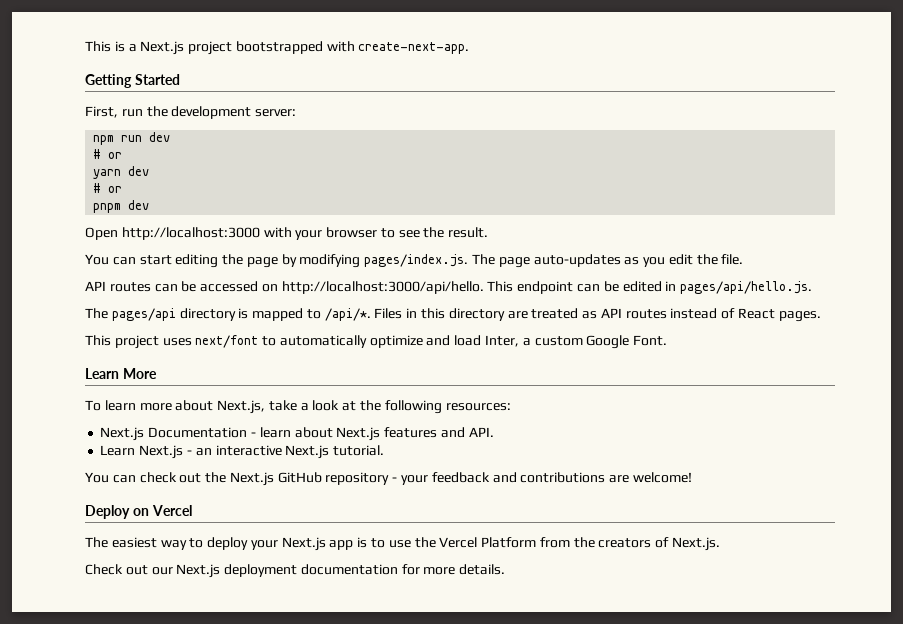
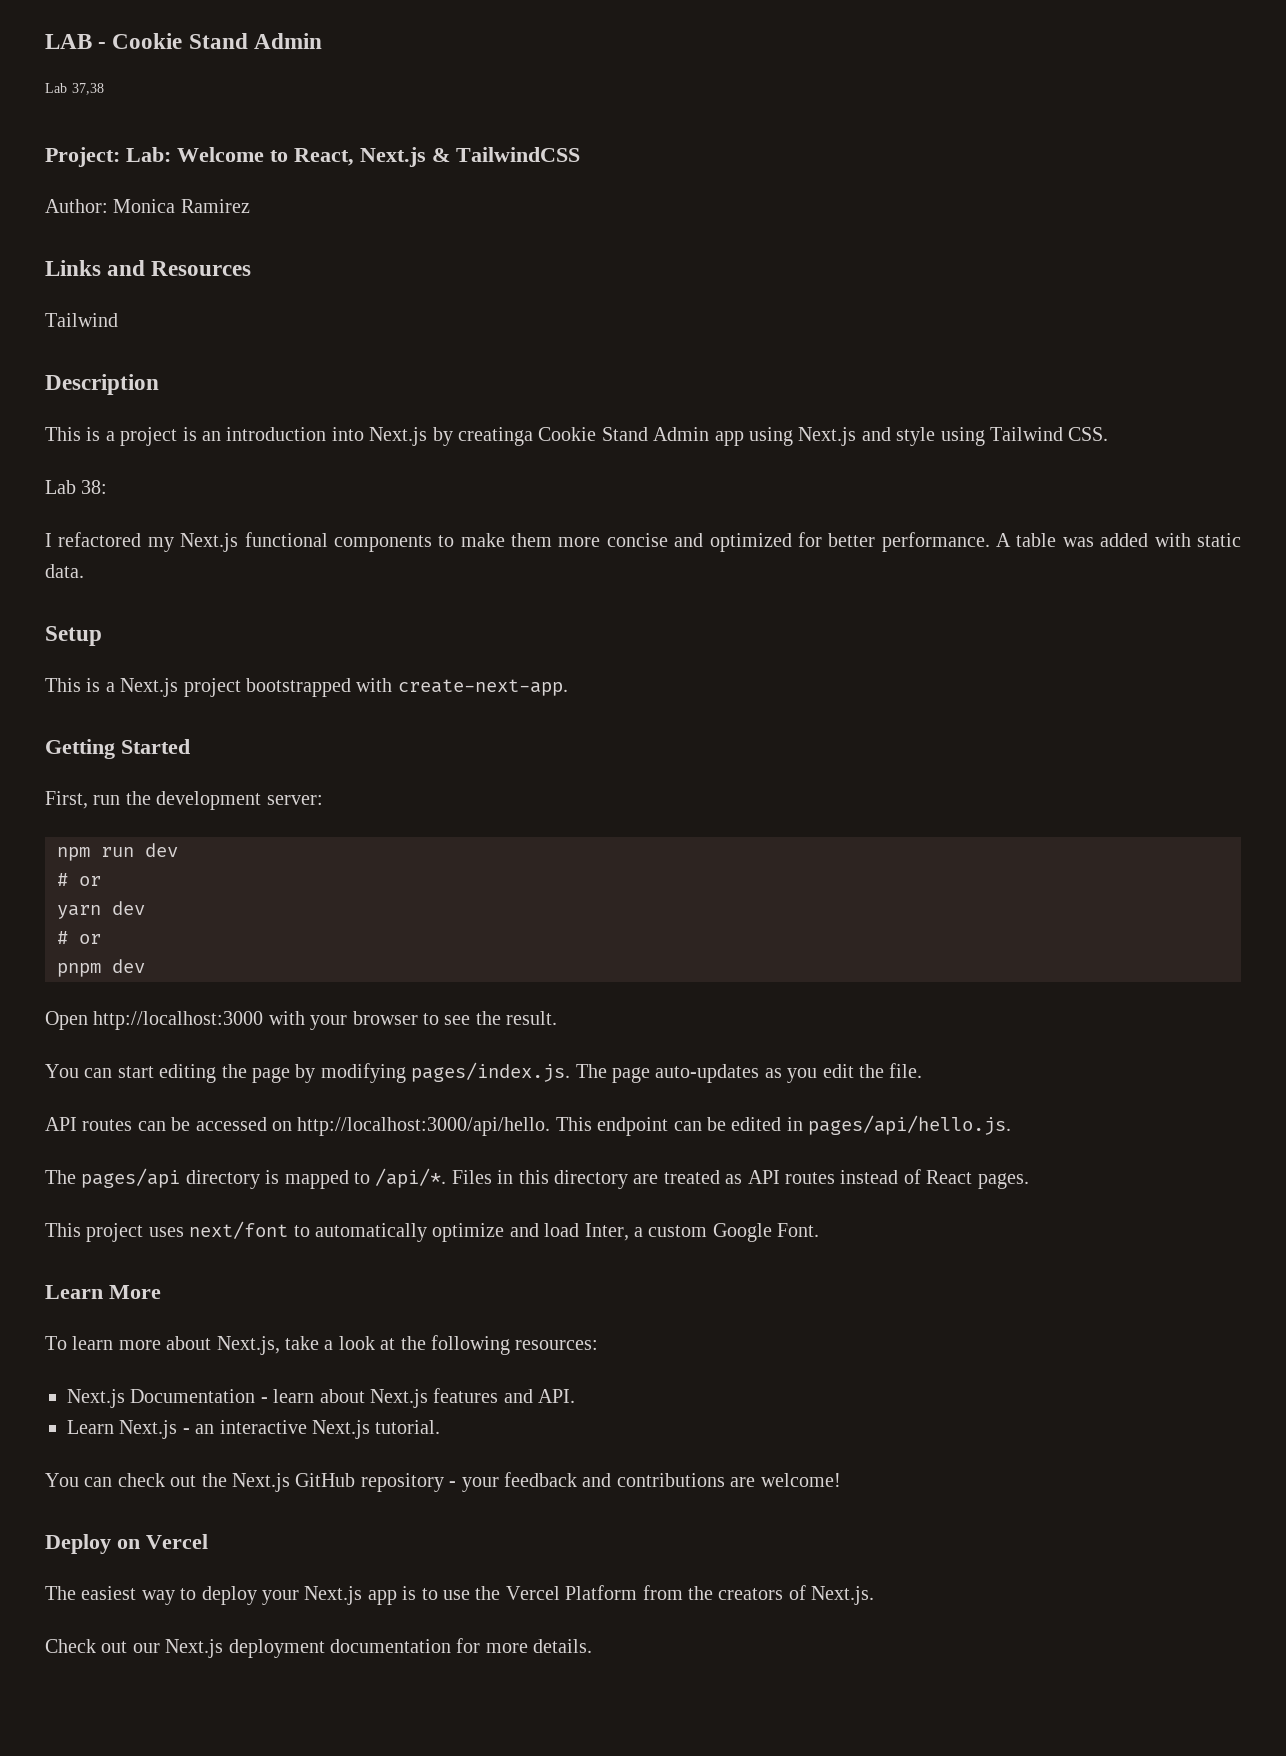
+ LAB - Cookie Stand Admin
+ Lab 37,38
+ Project: Lab: Welcome to React, Next.js & TailwindCSS
+ Author: Monica Ramirez
+ Links and Resources
+ Tailwind
+ Description
+ This is a project is an introduction into Next.js by creatinga Cookie Stand Admin app using Next.js and style using Tailwind CSS.
+ Lab 38:
+ I refactored my Next.js functional components to make them more concise and optimized for better performance. A table was added with static data.
+ Setup

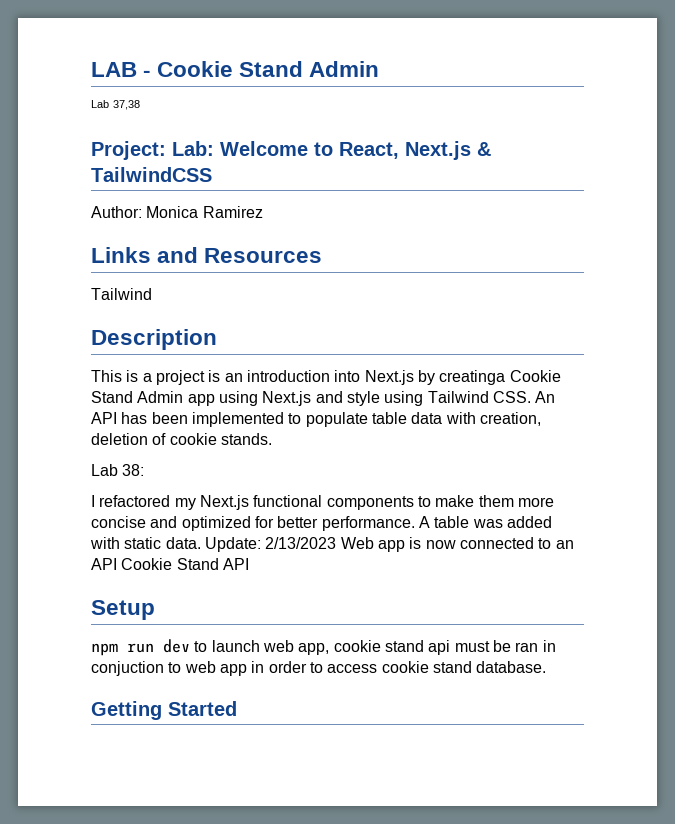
- This is a project is an introduction into Next.js by creatinga Cookie Stand Admin app using Next.js and style using Tailwind CSS.
+ This is a project is an introduction into Next.js by creatinga Cookie Stand Admin app using Next.js and style using Tailwind CSS. An API has been implemented to populate table data with creation, deletion of cookie stands.
- A table was added with static data.
+ A table was added with static data. Update: 2/13/2023 Web app is now connected to an API Cookie Stand API
  Setup
- This is a Next.js project bootstrapped with create-next-app.
+ npm run dev to launch web app, cookie stand api must be ran in conjuction to web app in order to access cookie stand database.
  Getting Started
- First, run the development server:
- npm run dev
- # or
- yarn dev
- # or
- pnpm dev
- Open http://localhost:3000 with your browser to see the result.
- You can start editing the page by modifying pages/index.js. The page auto-updates as you edit the file.
- API routes can be accessed on http://localhost:3000/api/hello. This endpoint can be edited in pages/api/hello.js.
- The pages/api directory is mapped to /api/*. Files in this directory are treated as API routes instead of React pages.
- This project uses next/font to automatically optimize and load Inter, a custom Google Font.
- Learn More
- To learn more about Next.js, take a look at the following resources:
- Next.js Documentation - learn about Next.js features and API.
- Learn Next.js - an interactive Next.js tutorial.
- You can check out the Next.js GitHub repository - your feedback and contributions are welcome!
- Deploy on Vercel
- The easiest way to deploy your Next.js app is to use the Vercel Platform from the creators of Next.js.
- Check out our Next.js deployment documentation for more details.

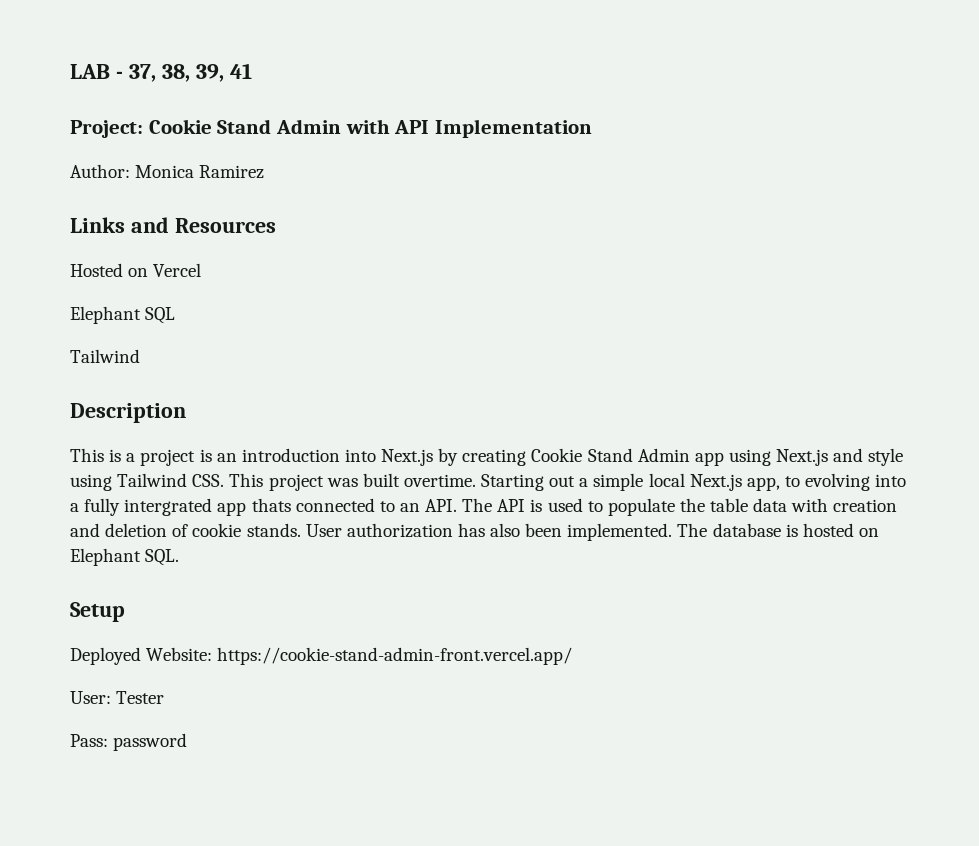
- LAB - Cookie Stand Admin
- Lab 37,38
- Project: Lab: Welcome to React, Next.js & TailwindCSS
+ LAB - 37, 38, 39, 41
+ Project: Cookie Stand Admin with API Implementation
+ Hosted on Vercel
+ Elephant SQL
- This is a project is an introduction into Next.js by creatinga Cookie Stand Admin app using Next.js and style using Tailwind CSS. An API has been implemented to populate table data with creation, deletion of cookie stands.
- Lab 38:
- I refactored my Next.js functional components to make them more concise and optimized for better performance. A table was added with static data. Update: 2/13/2023 Web app is now connected to an API Cookie Stand API
+ This is a project is an introduction into Next.js by creating Cookie Stand Admin app using Next.js and style using Tailwind CSS. This project was built overtime. Starting out a simple local Next.js app, to evolving into a fully intergrated app thats connected to an API. The API is used to populate the table data with creation and deletion of cookie stands. User authorization has also been implemented. The database is hosted on Elephant SQL.
  Setup
- npm run dev to launch web app, cookie stand api must be ran in conjuction to web app in order to access cookie stand database.
- Getting Started
+ Deployed Website: https://cookie-stand-admin-front.vercel.app/
+ User: Tester
+ Pass: password

